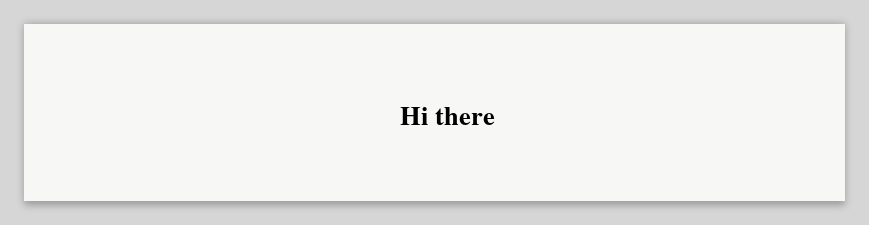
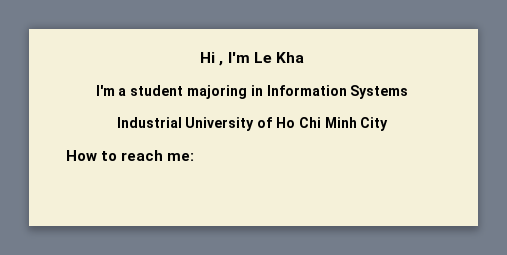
- Hi there
+ Hi , I'm Le Kha
+ I'm a student majoring in Information Systems
+ Industrial University of Ho Chi Minh City
+ How to reach me:

